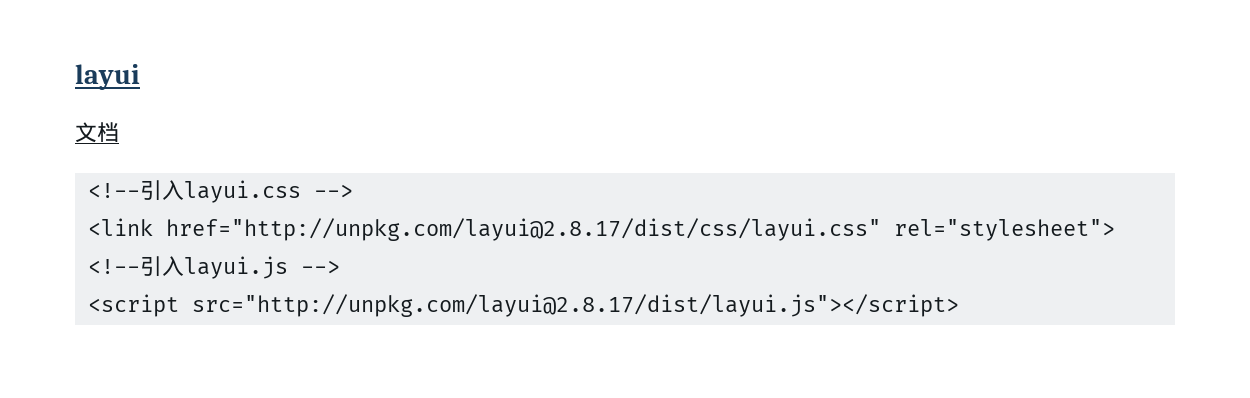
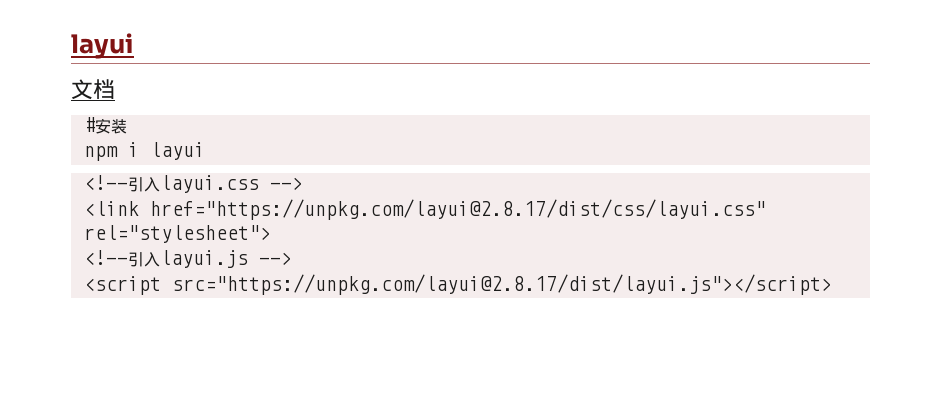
+ #安装
+ npm i layui
- <link href="http://unpkg.com/layui@2.8.17/dist/css/layui.css" rel="stylesheet">
+ <link href="https://unpkg.com/layui@2.8.17/dist/css/layui.css" rel="stylesheet">
- <script src="http://unpkg.com/layui@2.8.17/dist/layui.js"></script>
+ <script src="https://unpkg.com/layui@2.8.17/dist/layui.js"></script>

